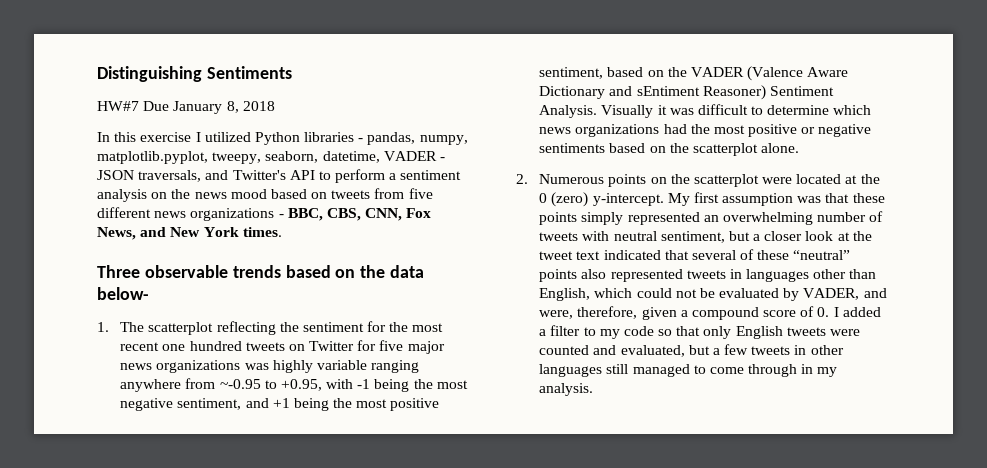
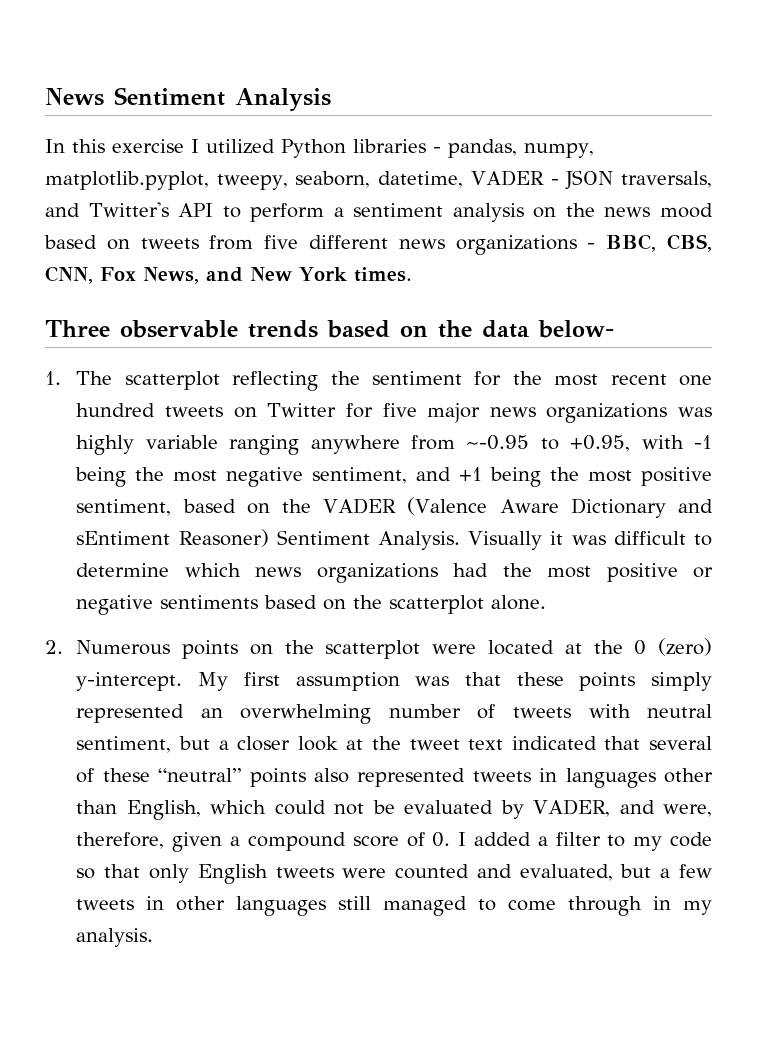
- Distinguishing Sentiments
- HW#7 Due January 8, 2018
+ News Sentiment Analysis

